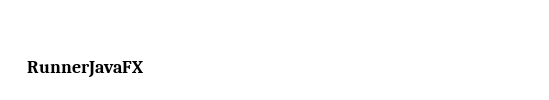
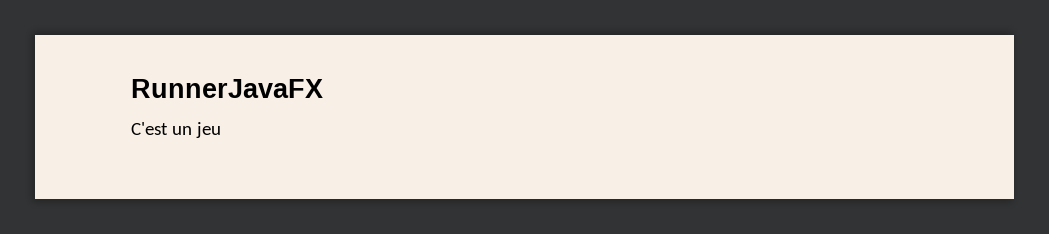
+ C'est un jeu

